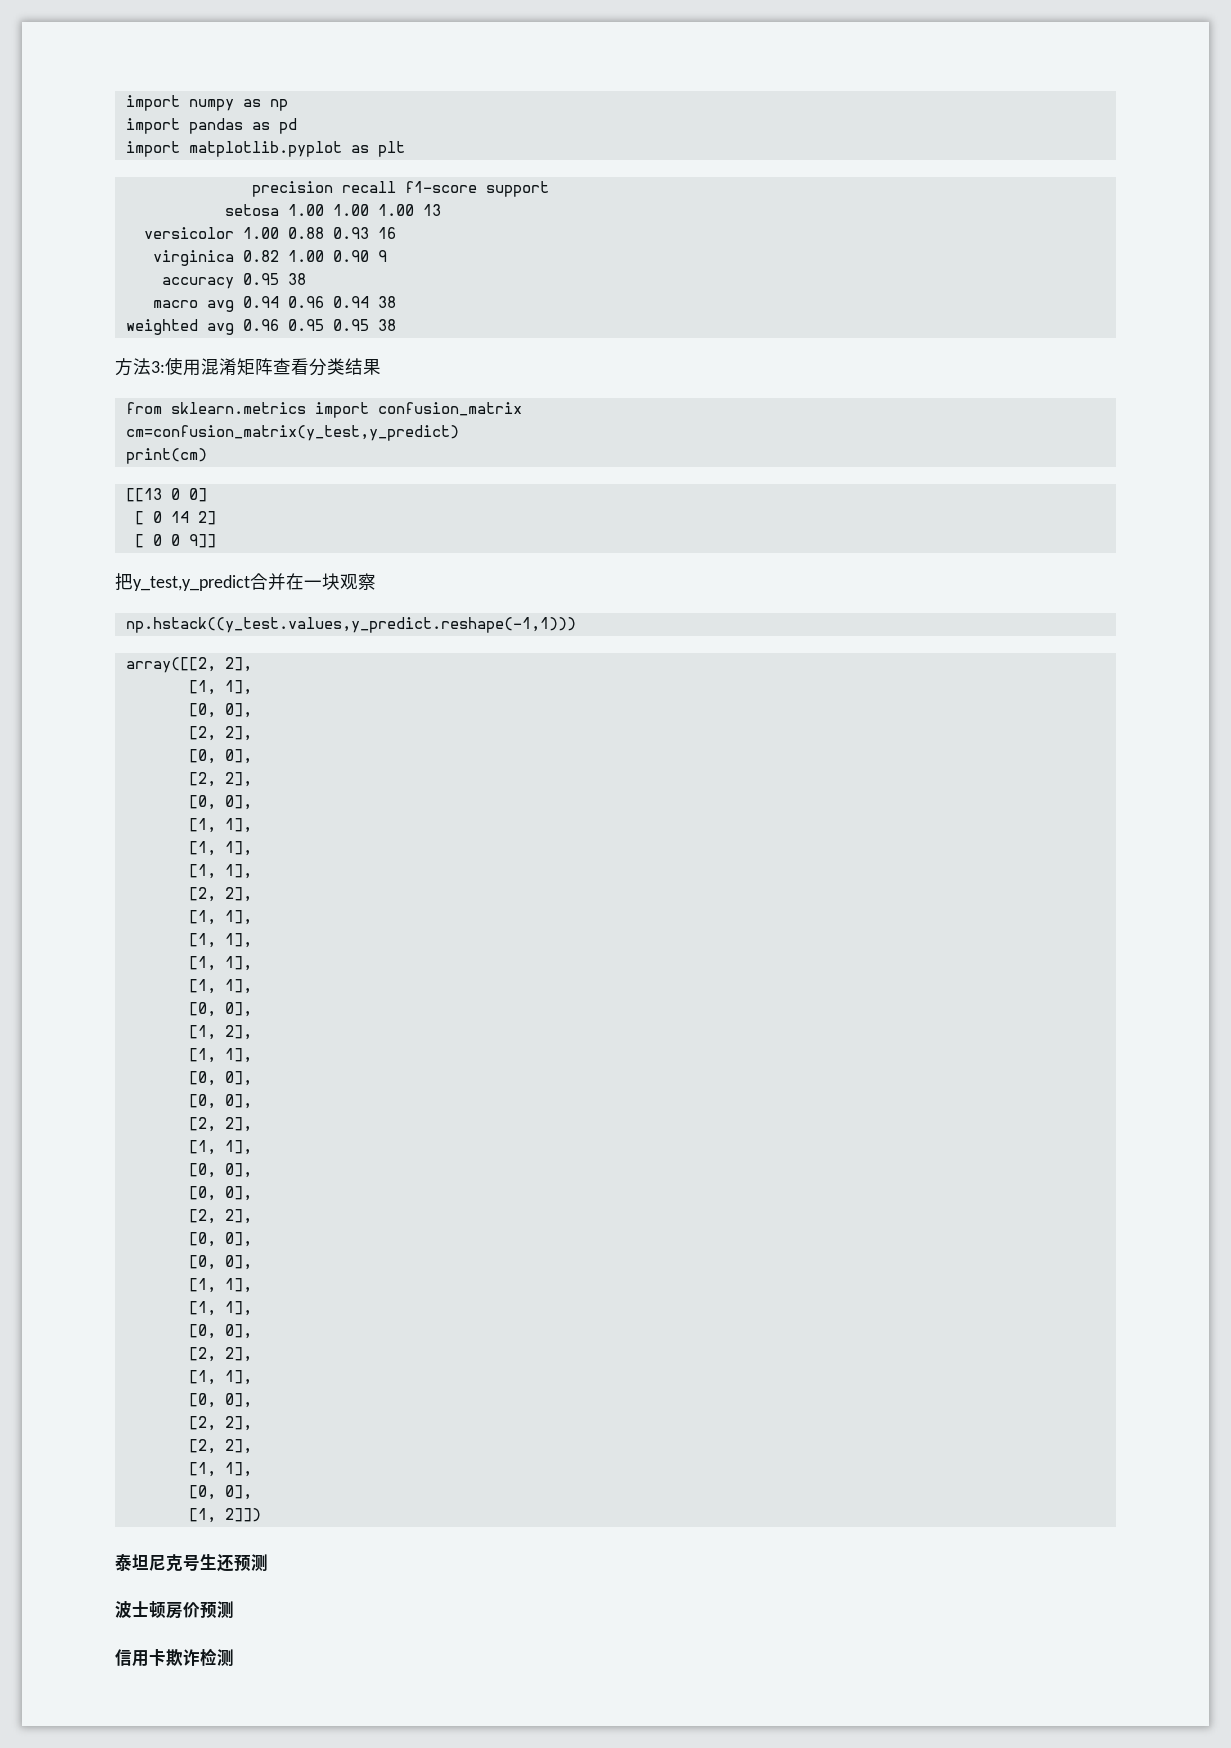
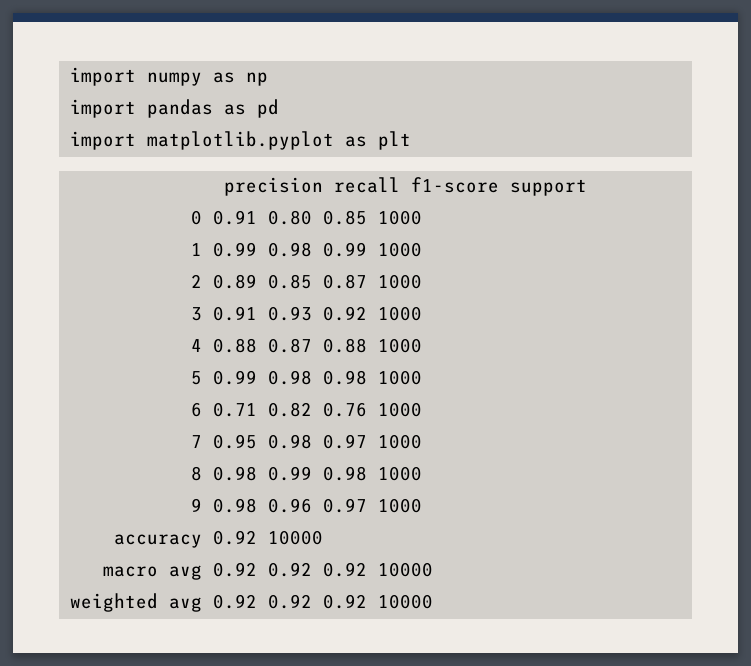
- setosa 1.00 1.00 1.00 13
- versicolor 1.00 0.88 0.93 16
- virginica 0.82 1.00 0.90 9
+ 0 0.91 0.80 0.85 1000
+ 1 0.99 0.98 0.99 1000
+ 2 0.89 0.85 0.87 1000
+ 3 0.91 0.93 0.92 1000
+ 4 0.88 0.87 0.88 1000
+ 5 0.99 0.98 0.98 1000
+ 6 0.71 0.82 0.76 1000
+ 7 0.95 0.98 0.97 1000
+ 8 0.98 0.99 0.98 1000
+ 9 0.98 0.96 0.97 1000
- accuracy 0.95 38
+ accuracy 0.92 10000
- macro avg 0.94 0.96 0.94 38
- weighted avg 0.96 0.95 0.95 38
- 方法3:使用混淆矩阵查看分类结果
- from sklearn.metrics import confusion_matrix
- cm=confusion_matrix(y_test,y_predict)
- print(cm)
- [[13 0 0]
- [ 0 14 2]
- [ 0 0 9]]
- 把y_test,y_predict合并在一块观察
- np.hstack((y_test.values,y_predict.reshape(-1,1)))
- array([[2, 2],
- [1, 1],
- [0, 0],
- [2, 2],
- [0, 0],
- [2, 2],
- [0, 0],
- [1, 1],
- [1, 1],
- [1, 1],
- [2, 2],
- [1, 1],
- [1, 1],
- [1, 1],
- [1, 1],
- [0, 0],
- [1, 2],
- [1, 1],
- [0, 0],
- [0, 0],
- [2, 2],
- [1, 1],
- [0, 0],
- [0, 0],
- [2, 2],
- [0, 0],
- [0, 0],
- [1, 1],
- [1, 1],
- [0, 0],
- [2, 2],
- [1, 1],
- [0, 0],
- [2, 2],
- [2, 2],
- [1, 1],
- [0, 0],
- [1, 2]])
- 泰坦尼克号生还预测
- 波士顿房价预测
- 信用卡欺诈检测
+ macro avg 0.92 0.92 0.92 10000
+ weighted avg 0.92 0.92 0.92 10000

